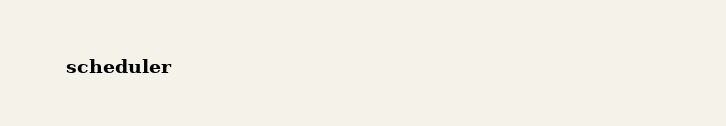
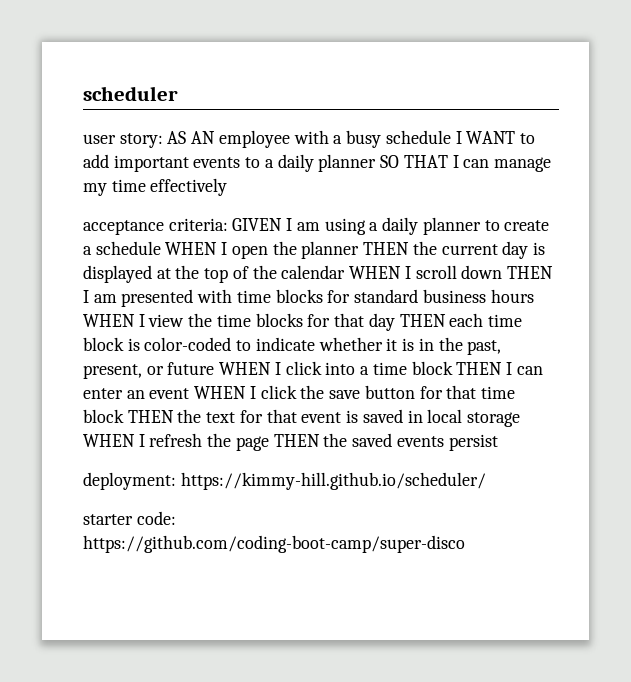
+ user story: AS AN employee with a busy schedule I WANT to add important events to a daily planner SO THAT I can manage my time effectively
+ acceptance criteria: GIVEN I am using a daily planner to create a schedule WHEN I open the planner THEN the current day is displayed at the top of the calendar WHEN I scroll down THEN I am presented with time blocks for standard business hours WHEN I view the time blocks for that day THEN each time block is color-coded to indicate whether it is in the past, present, or future WHEN I click into a time block THEN I can enter an event WHEN I click the save button for that time block THEN the text for that event is saved in local storage WHEN I refresh the page THEN the saved events persist
+ deployment: https://kimmy-hill.github.io/scheduler/
+ starter code: https://github.com/coding-boot-camp/super-disco

